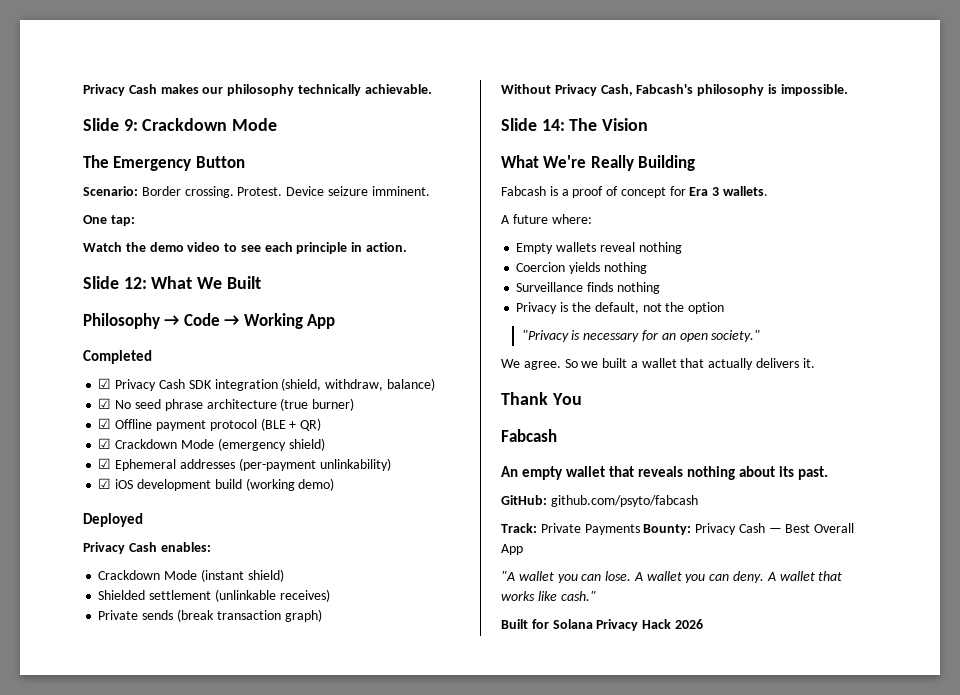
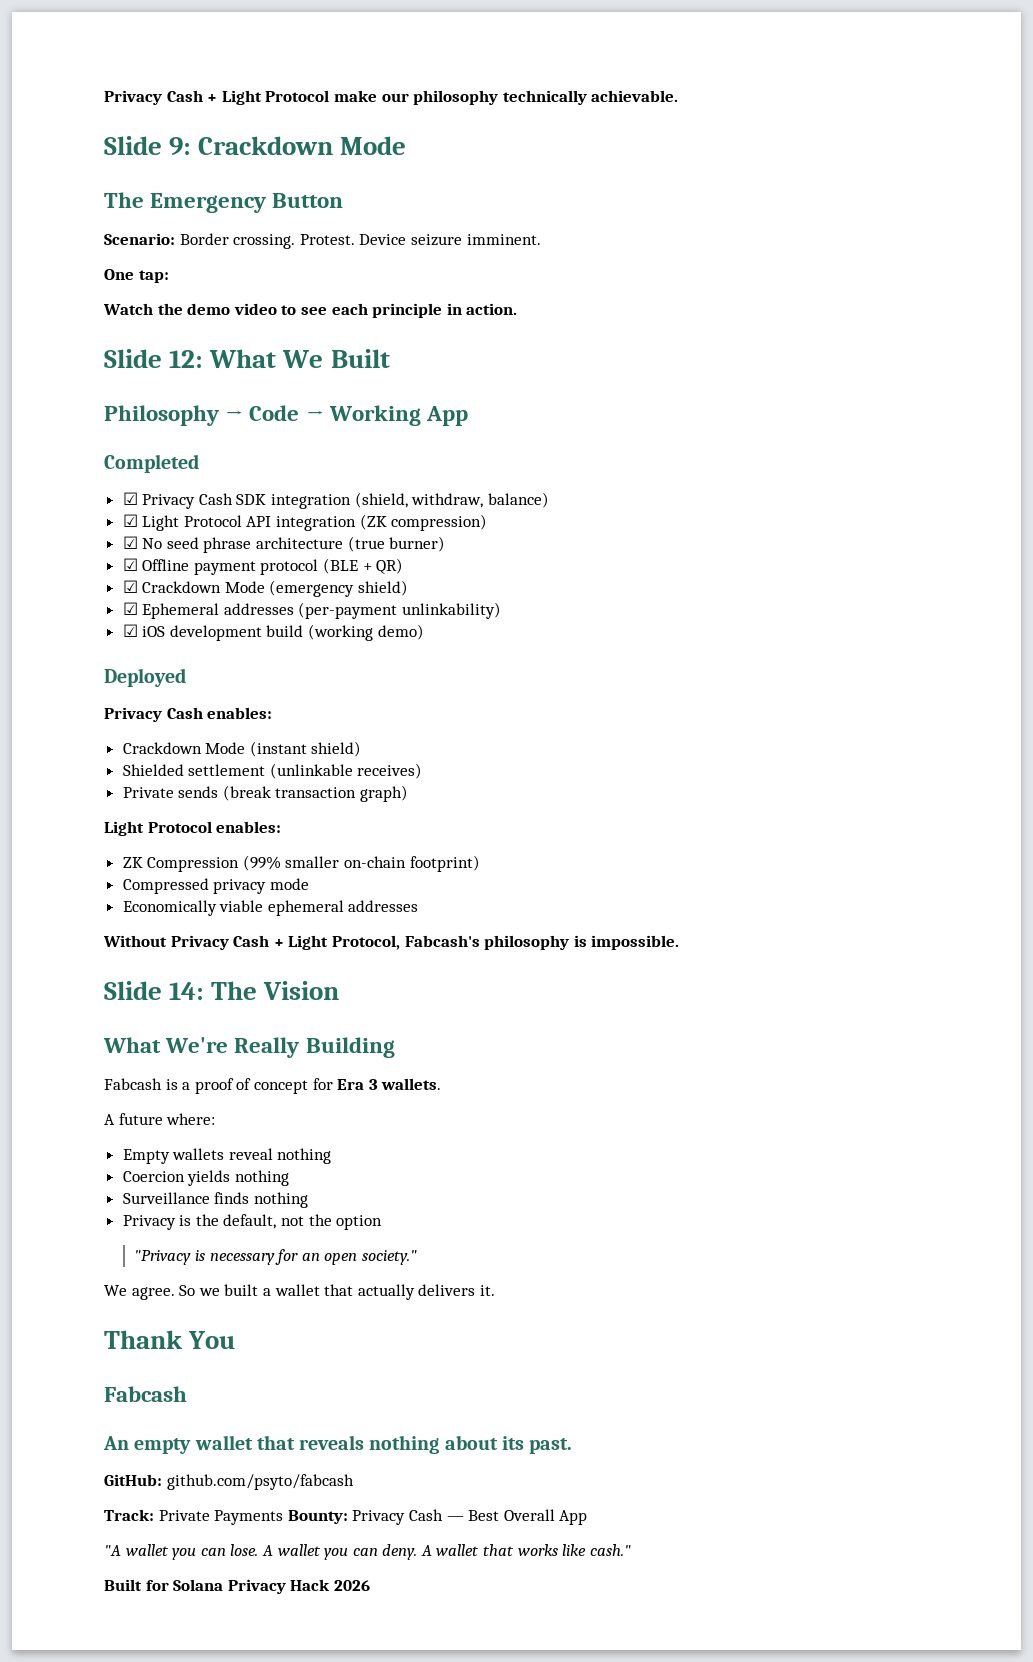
- Privacy Cash makes our philosophy technically achievable.
+ Privacy Cash + Light Protocol make our philosophy technically achievable.
+ ☑ Light Protocol API integration (ZK compression)
- Without Privacy Cash, Fabcash's philosophy is impossible.
+ Light Protocol enables:
+ ZK Compression (99% smaller on-chain footprint)
+ Compressed privacy mode
+ Economically viable ephemeral addresses
+ Without Privacy Cash + Light Protocol, Fabcash's philosophy is impossible.

